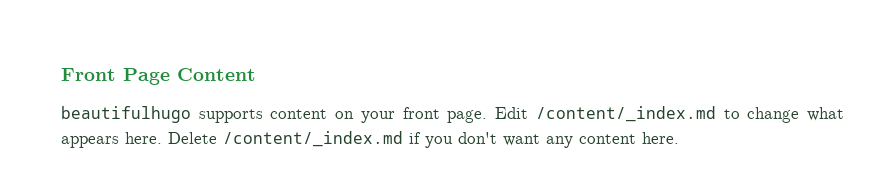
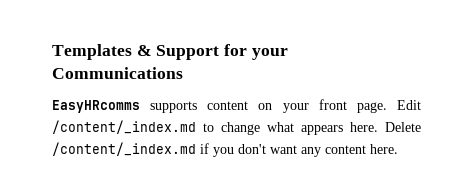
- Front Page Content
- beautifulhugo supports content on your front page.
+ Templates & Support for your Communications
+ EasyHRcomms supports content on your front page.

